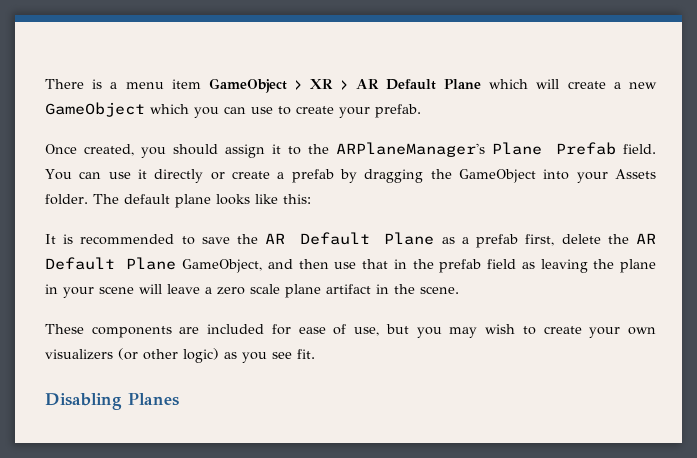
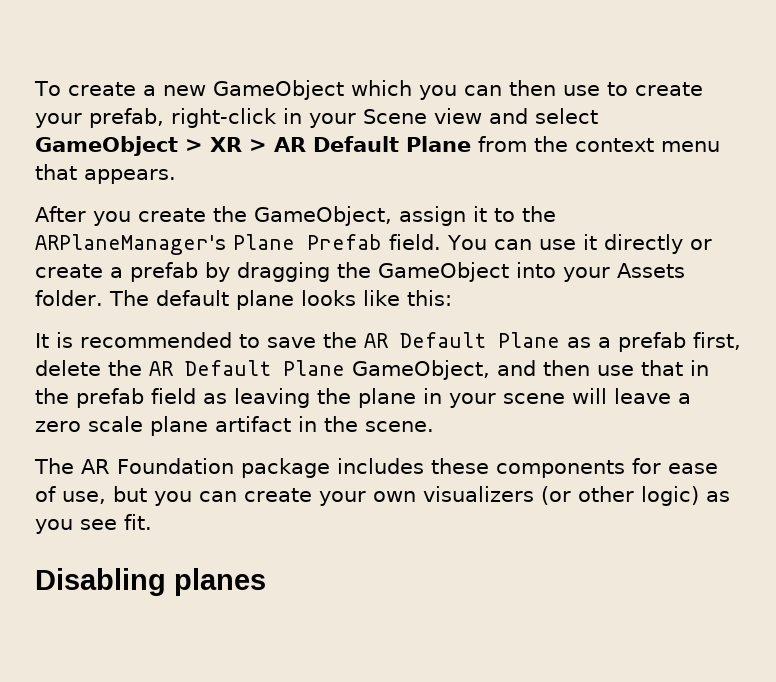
- There is a menu item GameObject > XR > AR Default Plane which will create a new GameObject which you can use to create your prefab.
- Once created, you should assign it to the ARPlaneManager's Plane Prefab field.
+ To create a new GameObject which you can then use to create your prefab, right-click in your Scene view and select GameObject > XR > AR Default Plane from the context menu that appears.
+ After you create the GameObject, assign it to the ARPlaneManager's Plane Prefab field.
- These components are included for ease of use, but you may wish to create your own visualizers (or other logic) as you see fit.
+ The AR Foundation package includes these components for ease of use, but you can create your own visualizers (or other logic) as you see fit.
- Disabling Planes
+ Disabling planes

